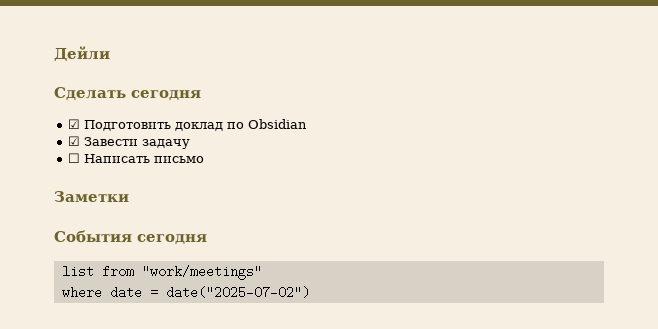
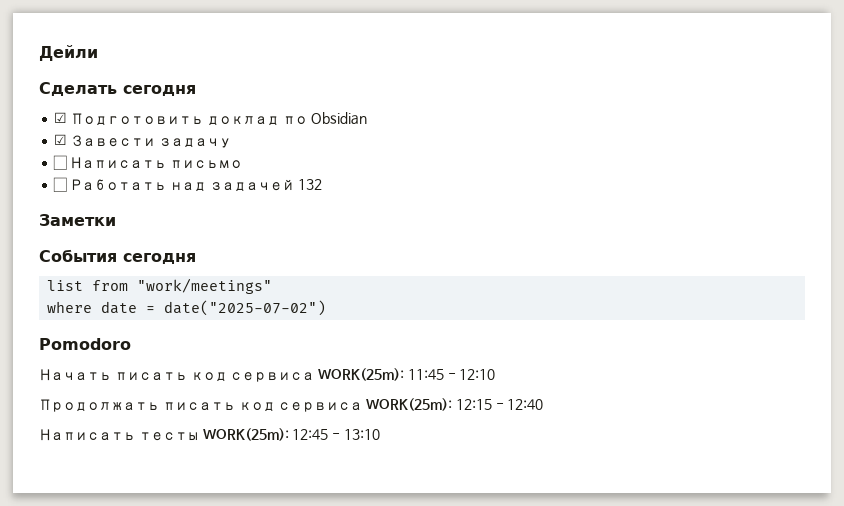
+ ☐ Работать над задачей 132
+ Pomodoro
+ Начать писать код сервиса WORK(25m): 11:45 - 12:10
+ Продолжать писать код сервиса WORK(25m): 12:15 - 12:40
+ Написать тесты WORK(25m): 12:45 - 13:10

